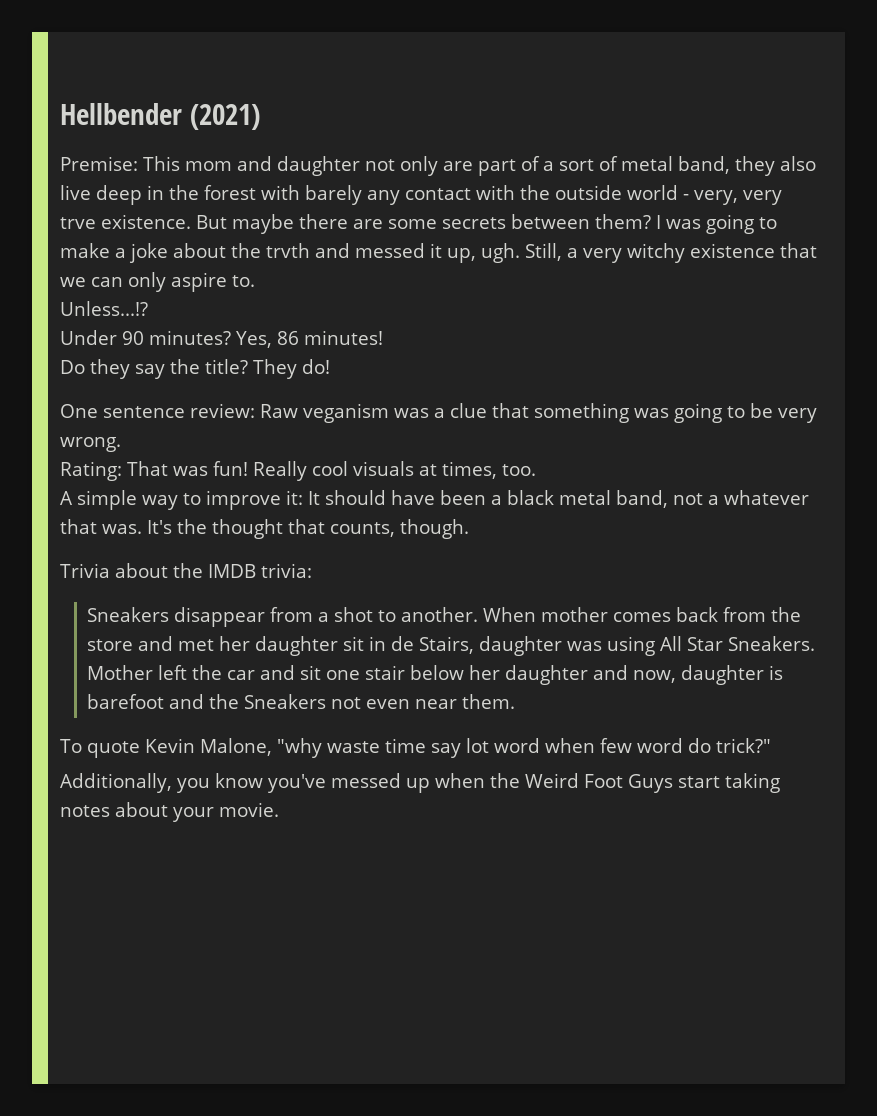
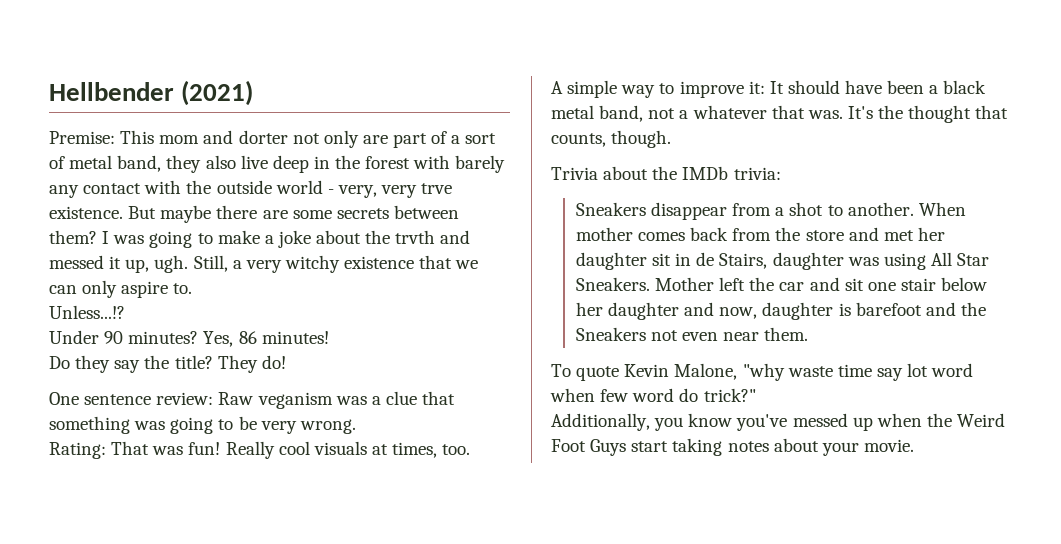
- Premise: This mom and daughter not only are part of a sort of metal band, they also live deep in the forest with barely any contact with the outside world - very, very trve existence.
+ Premise: This mom and dorter not only are part of a sort of metal band, they also live deep in the forest with barely any contact with the outside world - very, very trve existence.
- Trivia about the IMDB trivia:
+ Trivia about the IMDb trivia:

